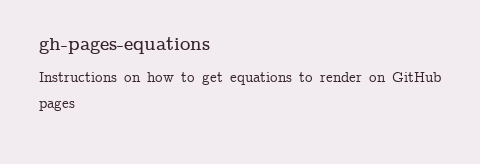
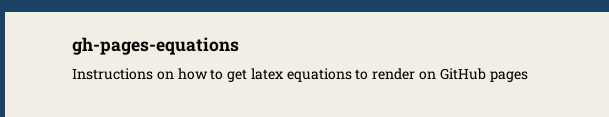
- Instructions on how to get equations to render on GitHub pages
+ Instructions on how to get latex equations to render on GitHub pages

